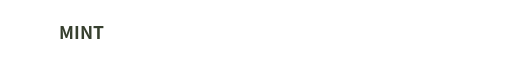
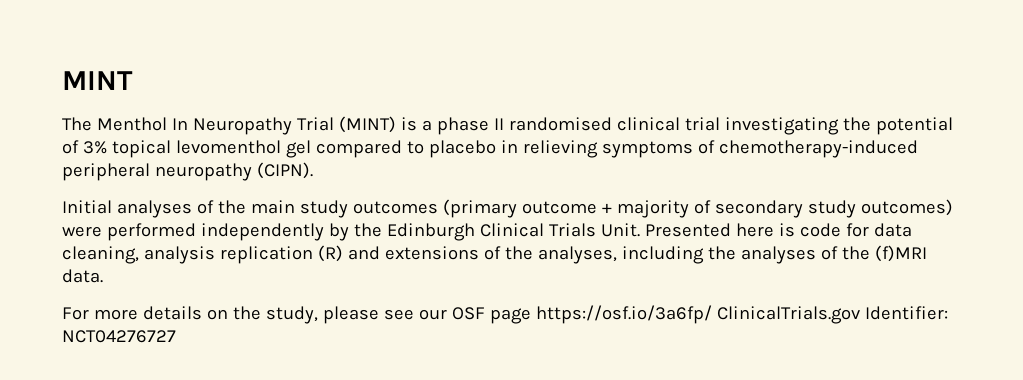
+ The Menthol In Neuropathy Trial (MINT) is a phase II randomised clinical trial investigating the potential of 3% topical levomenthol gel compared to placebo in relieving symptoms of chemotherapy-induced peripheral neuropathy (CIPN).
+ Initial analyses of the main study outcomes (primary outcome + majority of secondary study outcomes) were performed independently by the Edinburgh Clinical Trials Unit. Presented here is code for data cleaning, analysis replication (R) and extensions of the analyses, including the analyses of the (f)MRI data.
+ For more details on the study, please see our OSF page https://osf.io/3a6fp/ ClinicalTrials.gov Identifier: NCT04276727

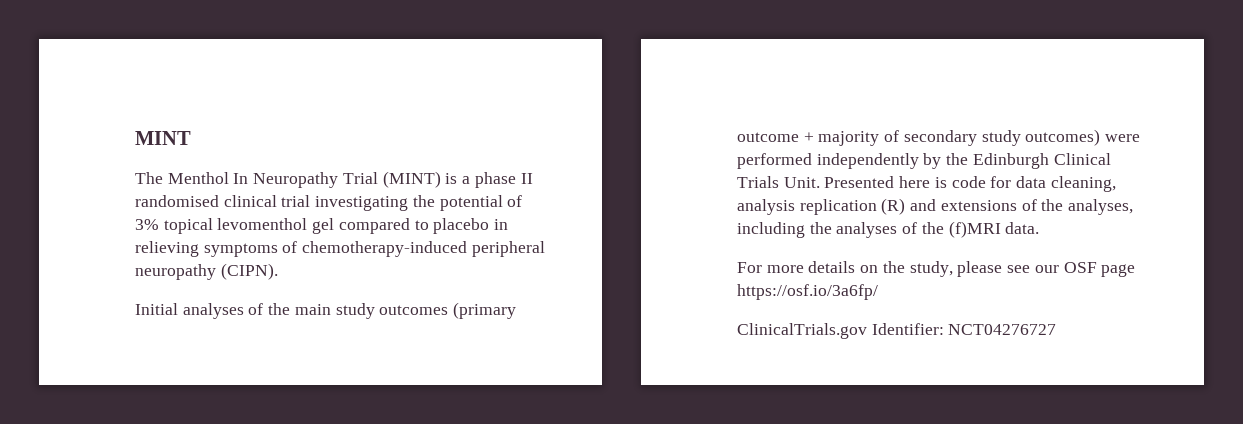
- For more details on the study, please see our OSF page https://osf.io/3a6fp/ ClinicalTrials.gov Identifier: NCT04276727
+ For more details on the study, please see our OSF page https://osf.io/3a6fp/
+ ClinicalTrials.gov Identifier: NCT04276727

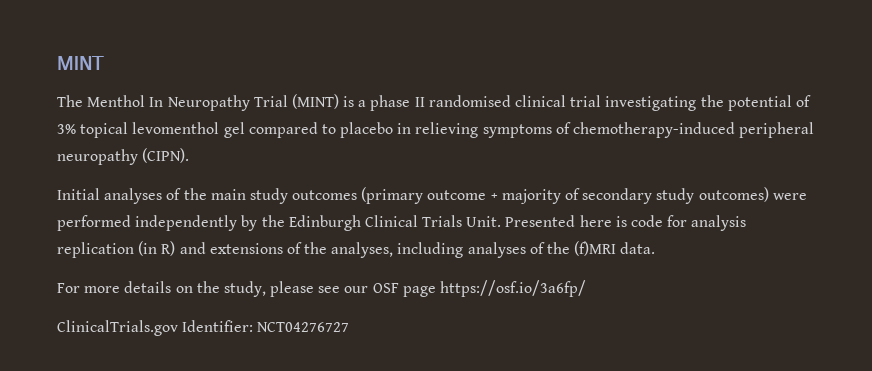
- Presented here is code for data cleaning, analysis replication (R) and extensions of the analyses, including the analyses of the (f)MRI data.
+ Presented here is code for analysis replication (in R) and extensions of the analyses, including analyses of the (f)MRI data.

